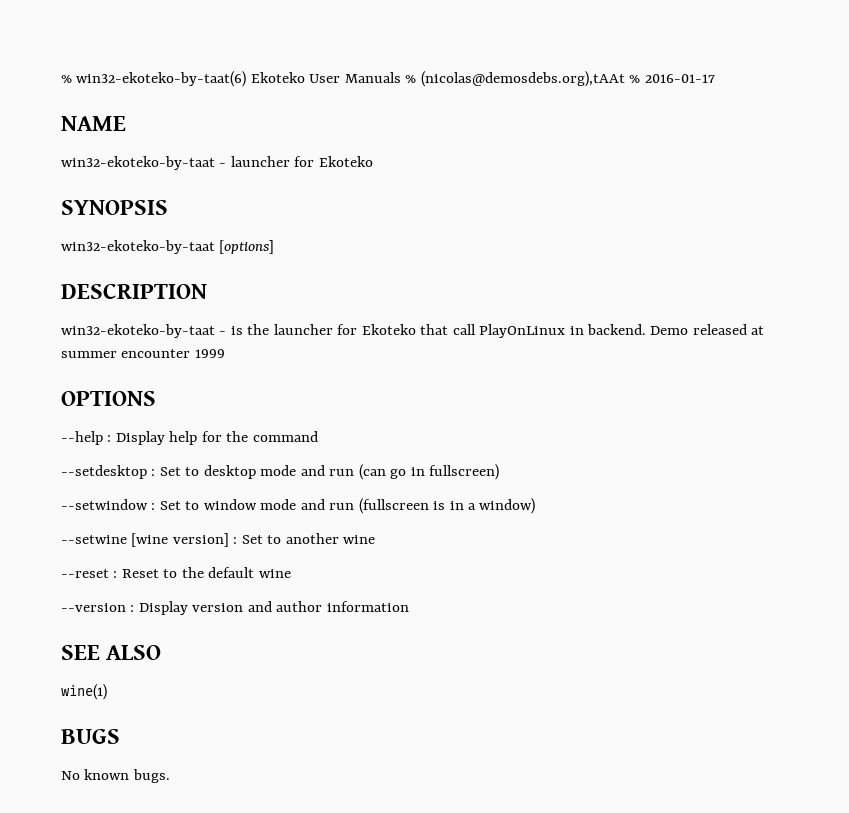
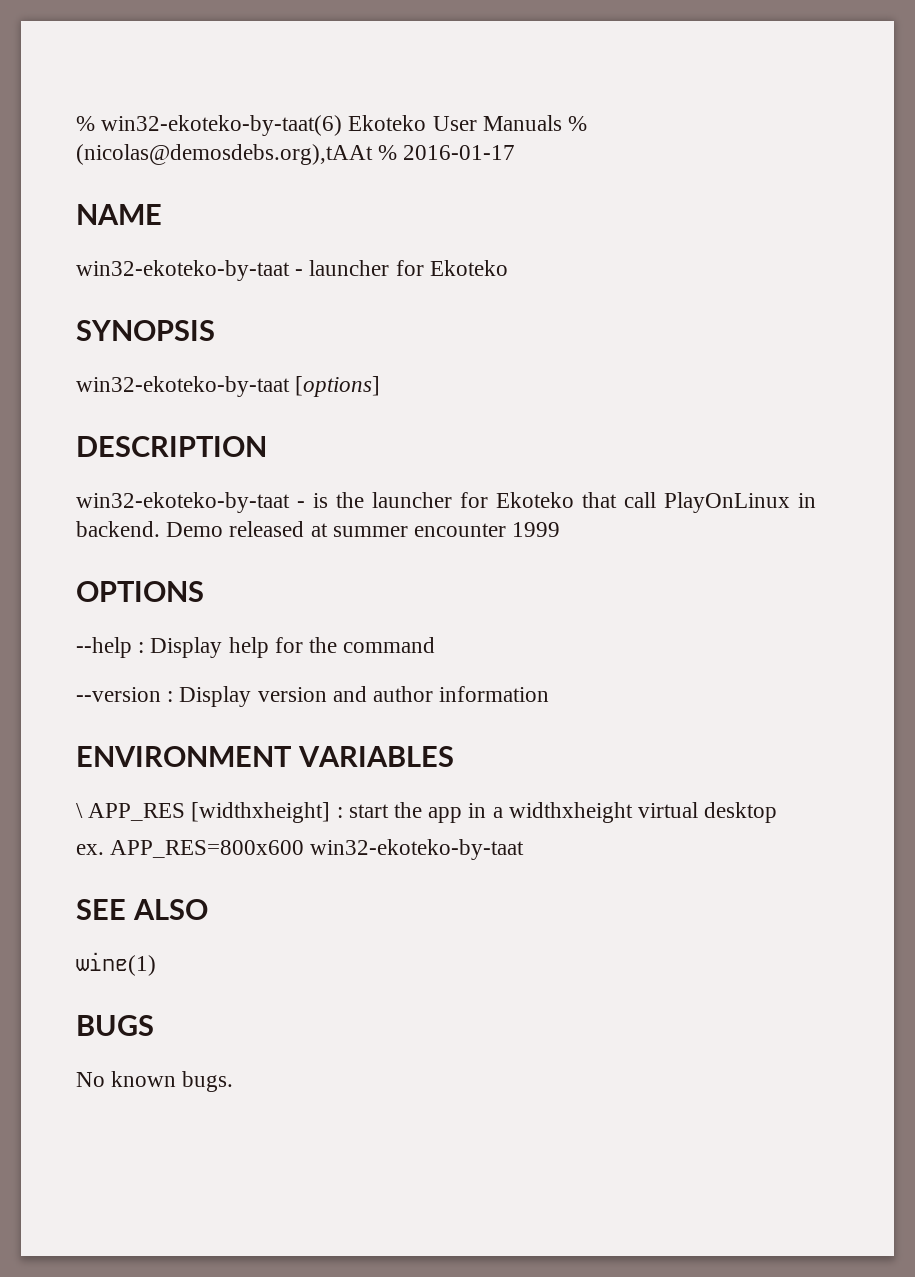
- --setdesktop : Set to desktop mode and run (can go in fullscreen)
- --setwindow : Set to window mode and run (fullscreen is in a window)
- --setwine [wine version] : Set to another wine
- --reset : Reset to the default wine
+ ENVIRONMENT VARIABLES
+ \ APP_RES [widthxheight] : start the app in a widthxheight virtual desktop
+ ex. APP_RES=800x600 win32-ekoteko-by-taat

